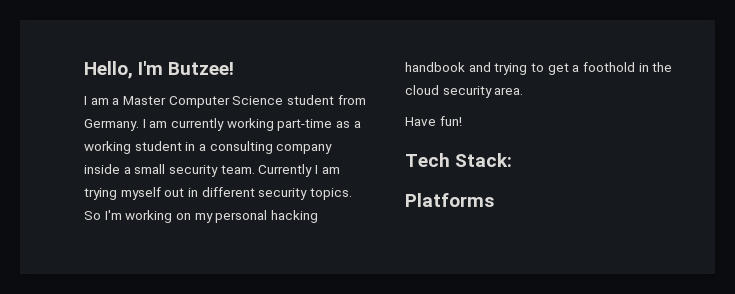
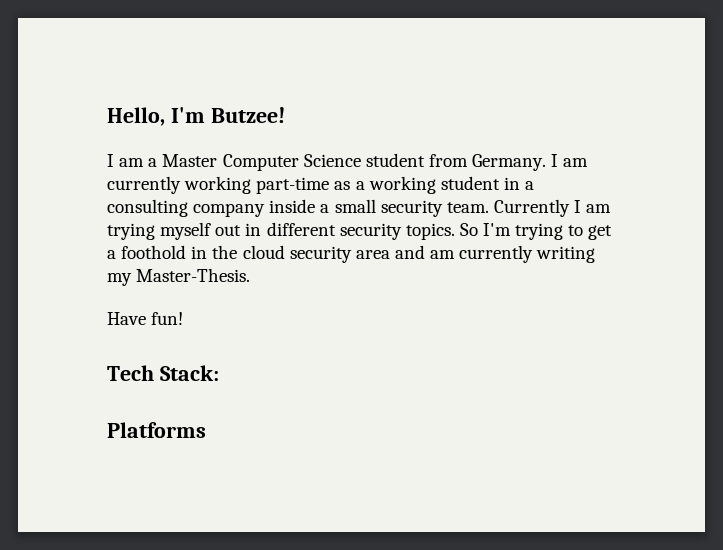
- So I'm working on my personal hacking handbook and trying to get a foothold in the cloud security area.
+ So I'm trying to get a foothold in the cloud security area and am currently writing my Master-Thesis.

